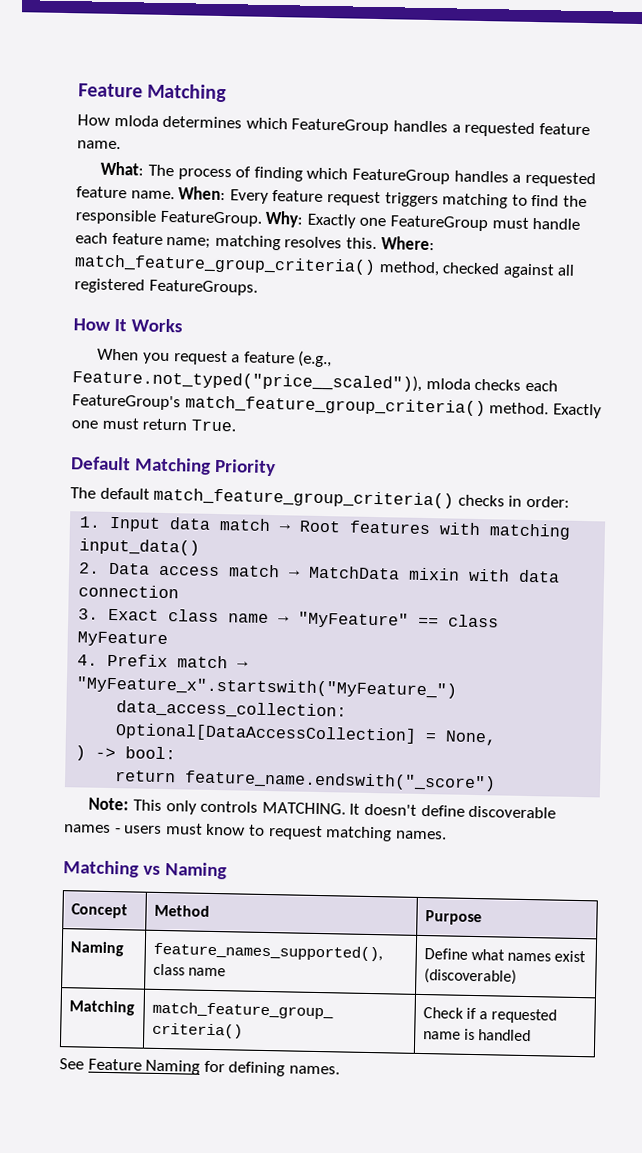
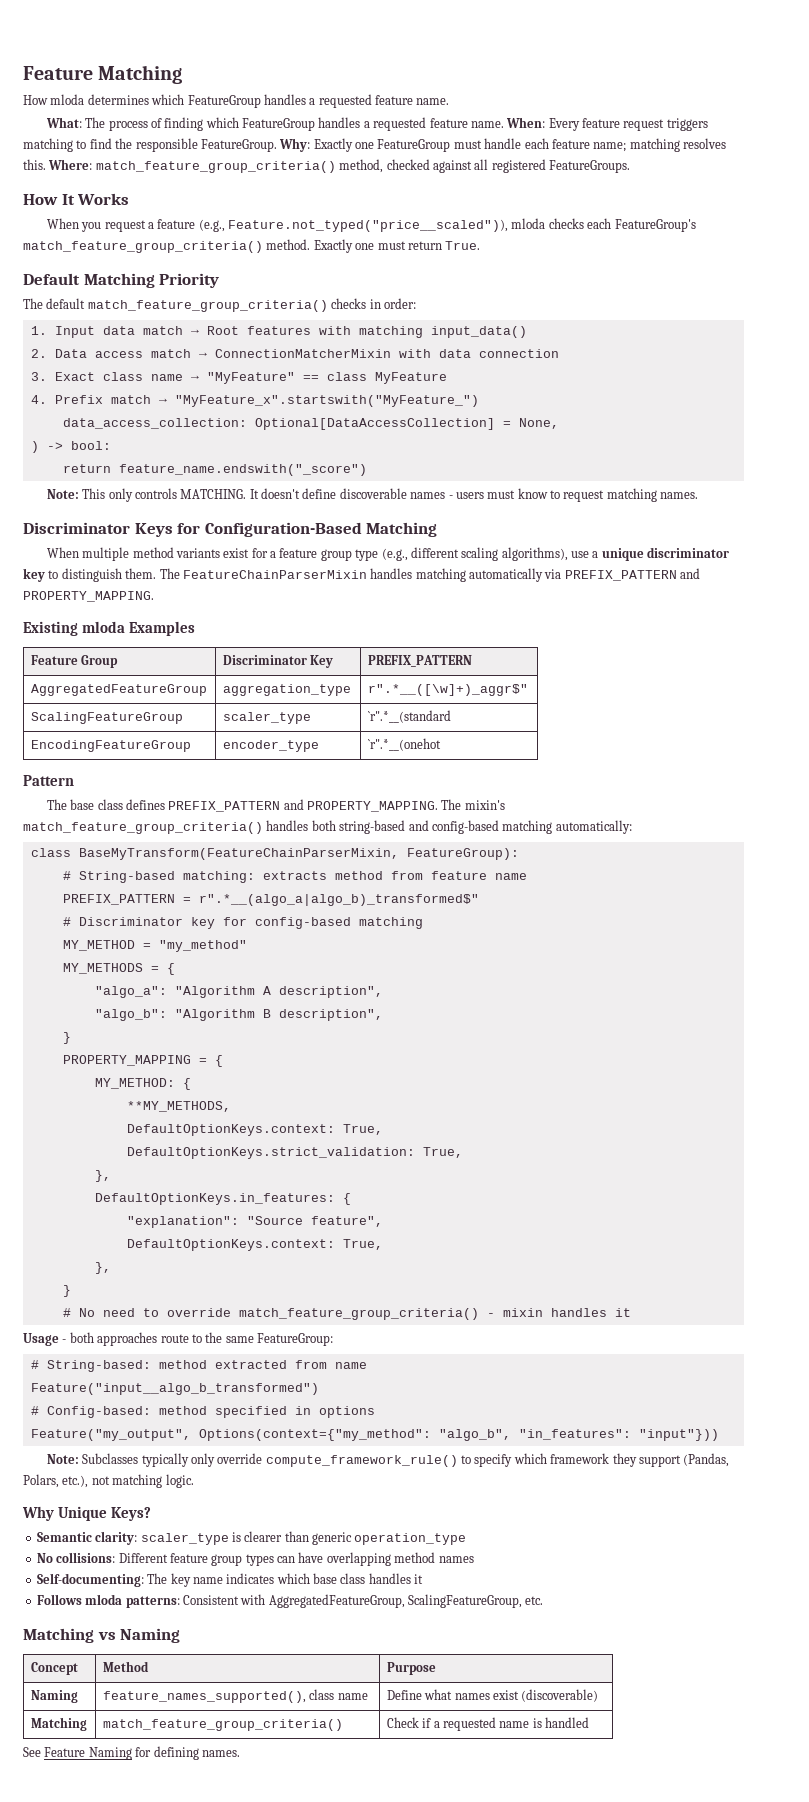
- 2. Data access match → MatchData mixin with data connection
+ 2. Data access match → ConnectionMatcherMixin with data connection
+ Discriminator Keys for Configuration-Based Matching
+ When multiple method variants exist for a feature group type (e.g., different scaling algorithms), use a unique discriminator key to distinguish them. The FeatureChainParserMixin handles matching automatically via PREFIX_PATTERN and PROPERTY_MAPPING.
+ Existing mloda Examples
+ Feature Group | Discriminator Key | PREFIX_PATTERN
+ AggregatedFeatureGroup | aggregation_type | r".*__([\w]+)_aggr$"
+ ScalingFeatureGroup | scaler_type | `r".*__(standard
+ EncodingFeatureGroup | encoder_type | `r".*__(onehot
+ Pattern
+ The base class defines PREFIX_PATTERN and PROPERTY_MAPPING. The mixin's match_feature_group_criteria() handles both string-based and config-based matching automatically:
+ class BaseMyTransform(FeatureChainParserMixin, FeatureGroup):
+ # String-based matching: extracts method from feature name
+ PREFIX_PATTERN = r".*__(algo_a|algo_b)_transformed$"
+ # Discriminator key for config-based matching
+ MY_METHOD = "my_method"
+ MY_METHODS = {
+ "algo_a": "Algorithm A description",
+ "algo_b": "Algorithm B description",
+ }
+ PROPERTY_MAPPING = {
+ MY_METHOD: {
+ **MY_METHODS,
+ DefaultOptionKeys.context: True,
+ DefaultOptionKeys.strict_validation: True,
+ },
+ DefaultOptionKeys.in_features: {
+ "explanation": "Source feature",
+ DefaultOptionKeys.context: True,
+ },
+ }
+ # No need to override match_feature_group_criteria() - mixin handles it
+ Usage - both approaches route to the same FeatureGroup:
+ # String-based: method extracted from name
+ Feature("input__algo_b_transformed")
+ # Config-based: method specified in options
+ Feature("my_output", Options(context={"my_method": "algo_b", "in_features": "input"}))
+ Note: Subclasses typically only override compute_framework_rule() to specify which framework they support (Pandas, Polars, etc.), not matching logic.
+ Why Unique Keys?
+ Semantic clarity: scaler_type is clearer than generic operation_type
+ No collisions: Different feature group types can have overlapping method names
+ Self-documenting: The key name indicates which base class handles it
+ Follows mloda patterns: Consistent with AggregatedFeatureGroup, ScalingFeatureGroup, etc.

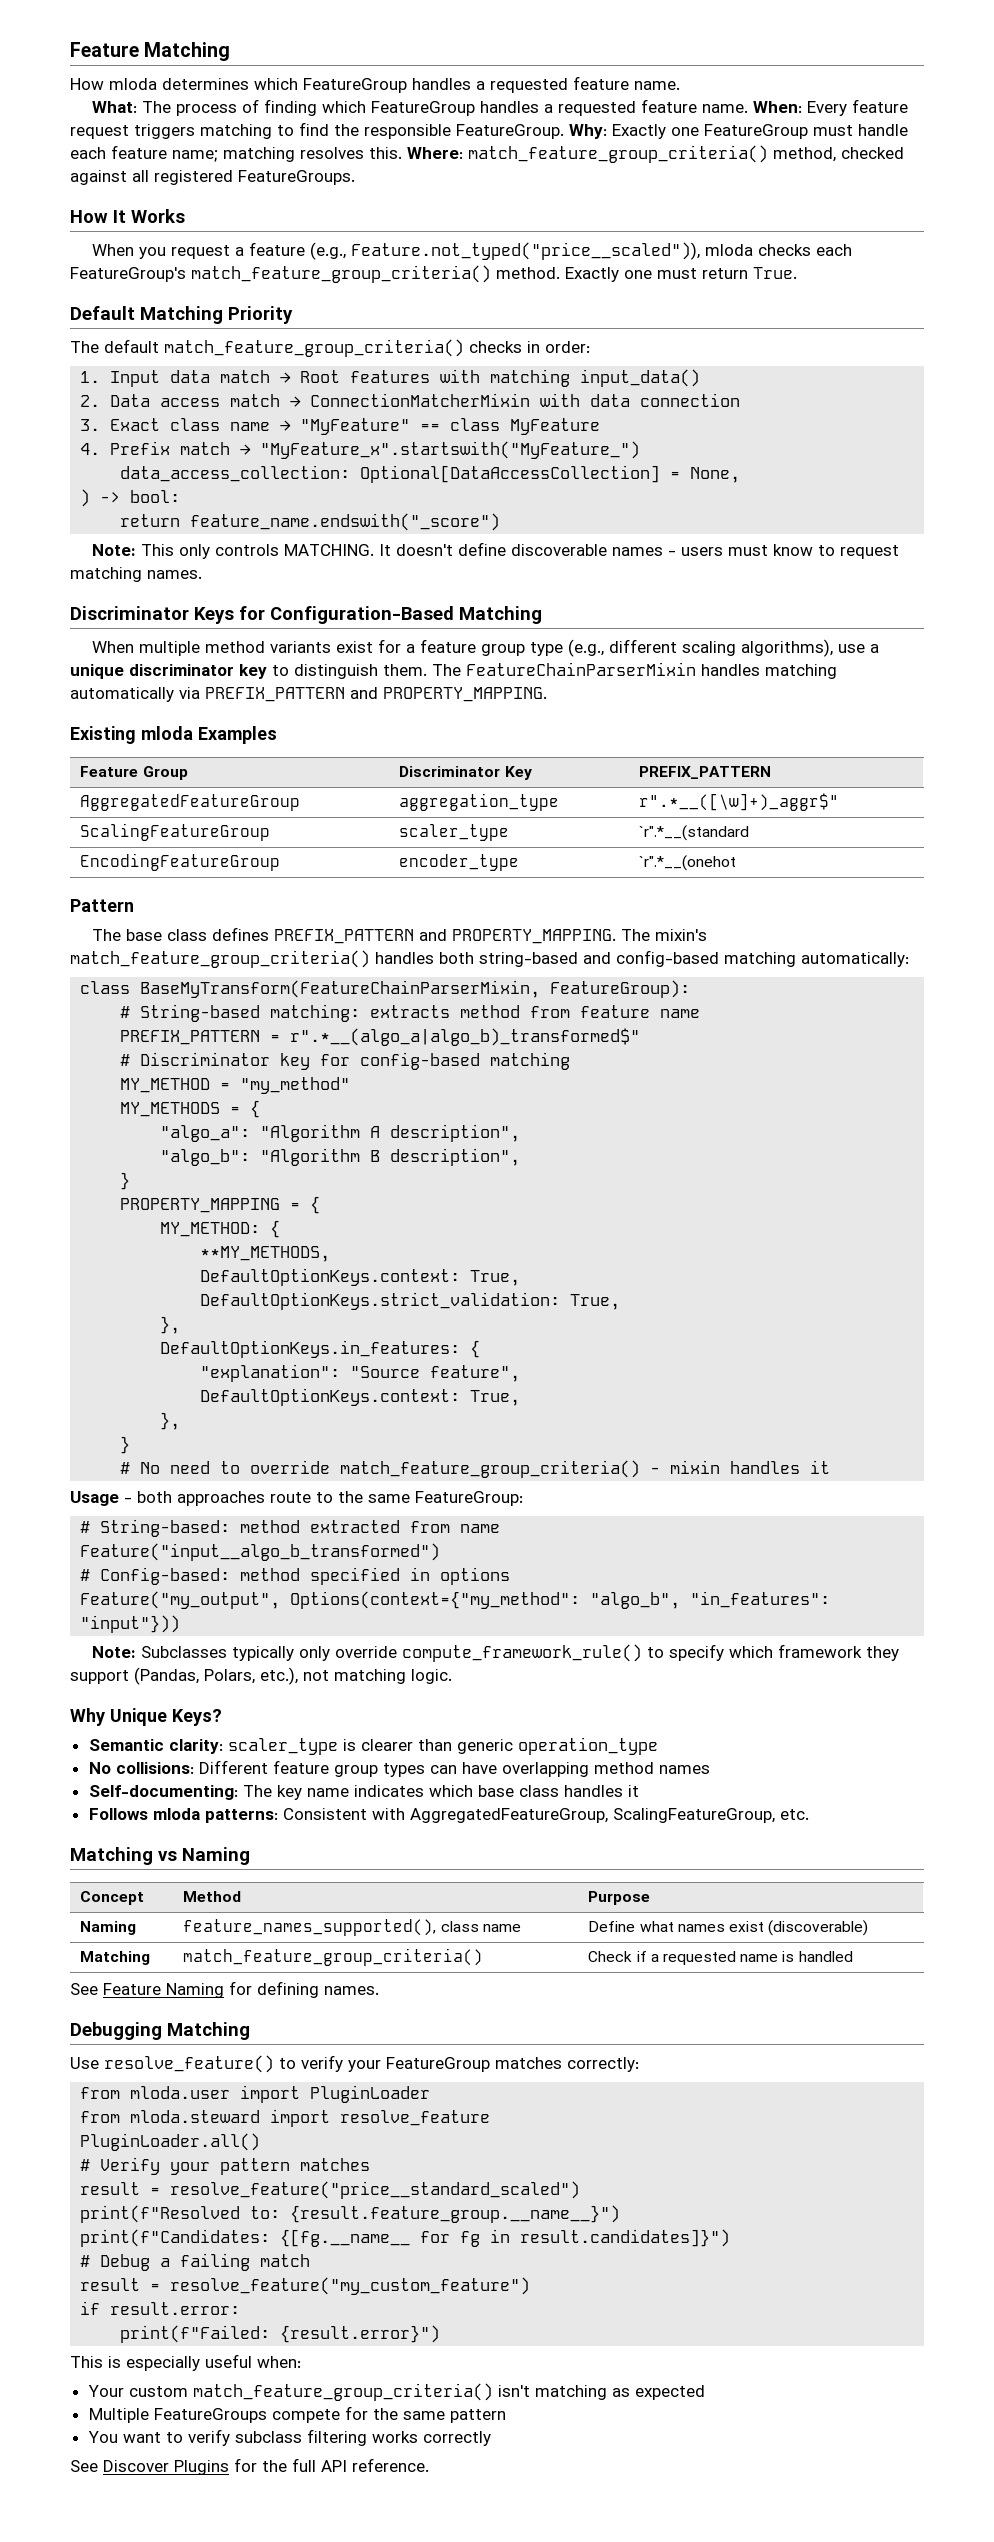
+ Debugging Matching
+ Use resolve_feature() to verify your FeatureGroup matches correctly:
+ from mloda.user import PluginLoader
+ from mloda.steward import resolve_feature
+ PluginLoader.all()
+ # Verify your pattern matches
+ result = resolve_feature("price__standard_scaled")
+ print(f"Resolved to: {result.feature_group.__name__}")
+ print(f"Candidates: {[fg.__name__ for fg in result.candidates]}")
+ # Debug a failing match
+ result = resolve_feature("my_custom_feature")
+ if result.error:
+ print(f"Failed: {result.error}")
+ This is especially useful when:
+ Your custom match_feature_group_criteria() isn't matching as expected
+ Multiple FeatureGroups compete for the same pattern
+ You want to verify subclass filtering works correctly
+ See Discover Plugins for the full API reference.

